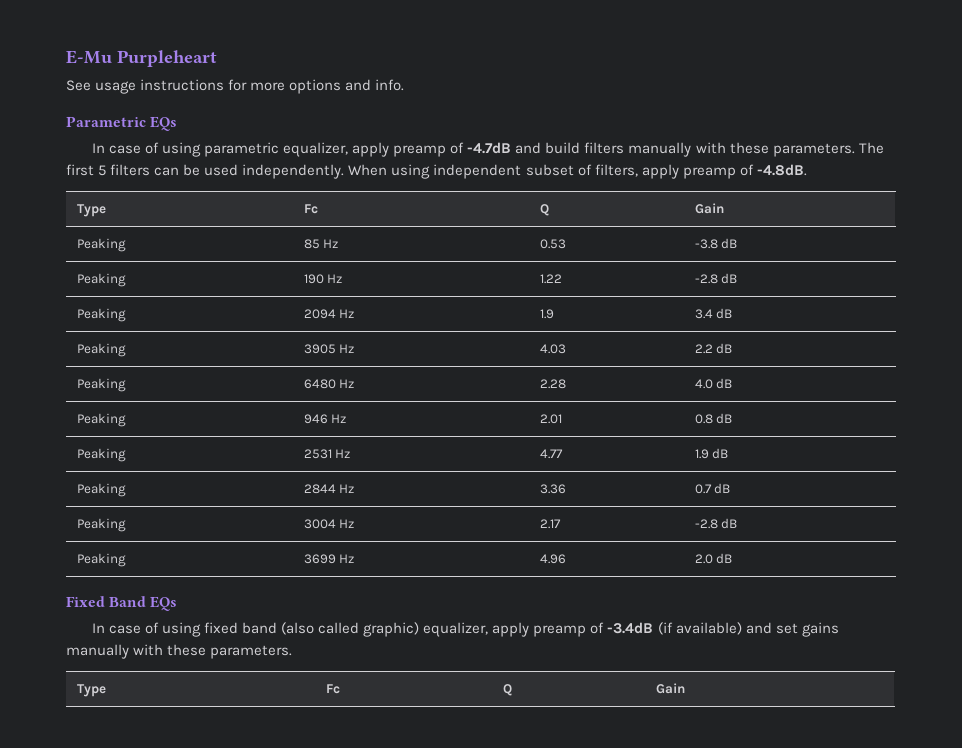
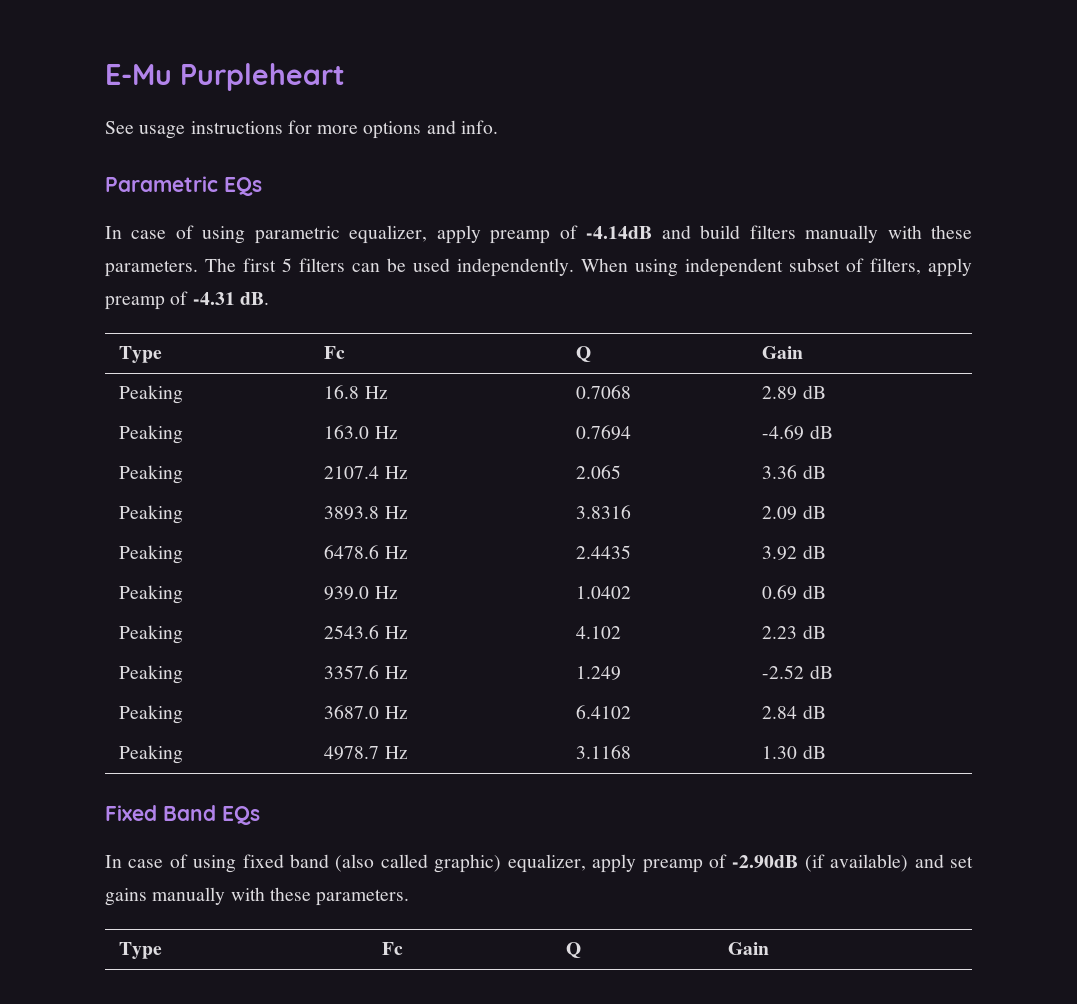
- In case of using parametric equalizer, apply preamp of -4.7dB and build filters manually with these parameters.
+ In case of using parametric equalizer, apply preamp of -4.14dB and build filters manually with these parameters.
- When using independent subset of filters, apply preamp of -4.8dB.
+ When using independent subset of filters, apply preamp of -4.31 dB.
- Peaking | 85 Hz | 0.53 | -3.8 dB
- Peaking | 190 Hz | 1.22 | -2.8 dB
- Peaking | 2094 Hz | 1.9 | 3.4 dB
- Peaking | 3905 Hz | 4.03 | 2.2 dB
- Peaking | 6480 Hz | 2.28 | 4.0 dB
- Peaking | 946 Hz | 2.01 | 0.8 dB
- Peaking | 2531 Hz | 4.77 | 1.9 dB
- Peaking | 2844 Hz | 3.36 | 0.7 dB
- Peaking | 3004 Hz | 2.17 | -2.8 dB
- Peaking | 3699 Hz | 4.96 | 2.0 dB
+ Peaking | 16.8 Hz | 0.7068 | 2.89 dB
+ Peaking | 163.0 Hz | 0.7694 | -4.69 dB
+ Peaking | 2107.4 Hz | 2.065 | 3.36 dB
+ Peaking | 3893.8 Hz | 3.8316 | 2.09 dB
+ Peaking | 6478.6 Hz | 2.4435 | 3.92 dB
+ Peaking | 939.0 Hz | 1.0402 | 0.69 dB
+ Peaking | 2543.6 Hz | 4.102 | 2.23 dB
+ Peaking | 3357.6 Hz | 1.249 | -2.52 dB
+ Peaking | 3687.0 Hz | 6.4102 | 2.84 dB
+ Peaking | 4978.7 Hz | 3.1168 | 1.30 dB
- In case of using fixed band (also called graphic) equalizer, apply preamp of -3.4dB (if available) and set gains manually with these parameters.
+ In case of using fixed band (also called graphic) equalizer, apply preamp of -2.90dB (if available) and set gains manually with these parameters.

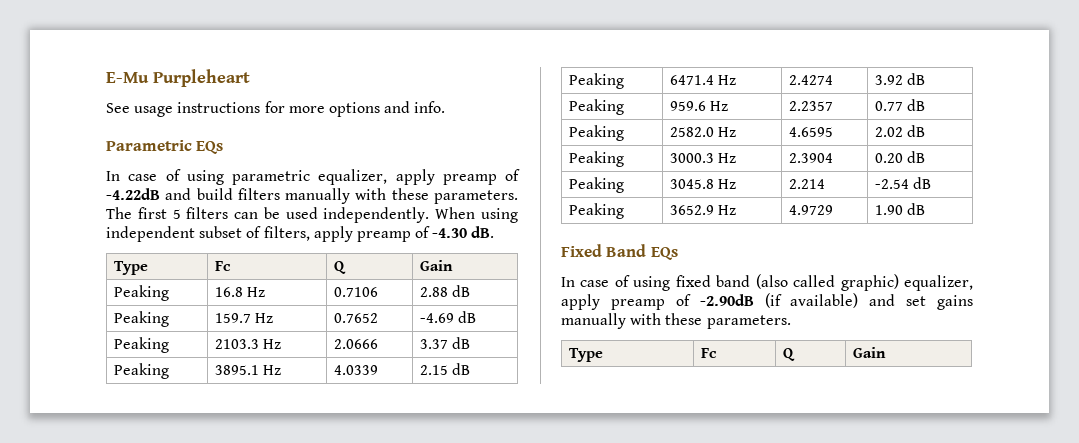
- In case of using parametric equalizer, apply preamp of -4.14dB and build filters manually with these parameters.
+ In case of using parametric equalizer, apply preamp of -4.22dB and build filters manually with these parameters.
- When using independent subset of filters, apply preamp of -4.31 dB.
+ When using independent subset of filters, apply preamp of -4.30 dB.
- Peaking | 16.8 Hz | 0.7068 | 2.89 dB
- Peaking | 163.0 Hz | 0.7694 | -4.69 dB
+ Peaking | 16.8 Hz | 0.7106 | 2.88 dB
+ Peaking | 159.7 Hz | 0.7652 | -4.69 dB
- Peaking | 2107.4 Hz | 2.065 | 3.36 dB
- Peaking | 3893.8 Hz | 3.8316 | 2.09 dB
- Peaking | 6478.6 Hz | 2.4435 | 3.92 dB
+ Peaking | 2103.3 Hz | 2.0666 | 3.37 dB
+ Peaking | 3895.1 Hz | 4.0339 | 2.15 dB
+ Peaking | 6471.4 Hz | 2.4274 | 3.92 dB
- Peaking | 939.0 Hz | 1.0402 | 0.69 dB
- Peaking | 2543.6 Hz | 4.102 | 2.23 dB
- Peaking | 3357.6 Hz | 1.249 | -2.52 dB
- Peaking | 3687.0 Hz | 6.4102 | 2.84 dB
- Peaking | 4978.7 Hz | 3.1168 | 1.30 dB
+ Peaking | 959.6 Hz | 2.2357 | 0.77 dB
+ Peaking | 2582.0 Hz | 4.6595 | 2.02 dB
+ Peaking | 3000.3 Hz | 2.3904 | 0.20 dB
+ Peaking | 3045.8 Hz | 2.214 | -2.54 dB
+ Peaking | 3652.9 Hz | 4.9729 | 1.90 dB

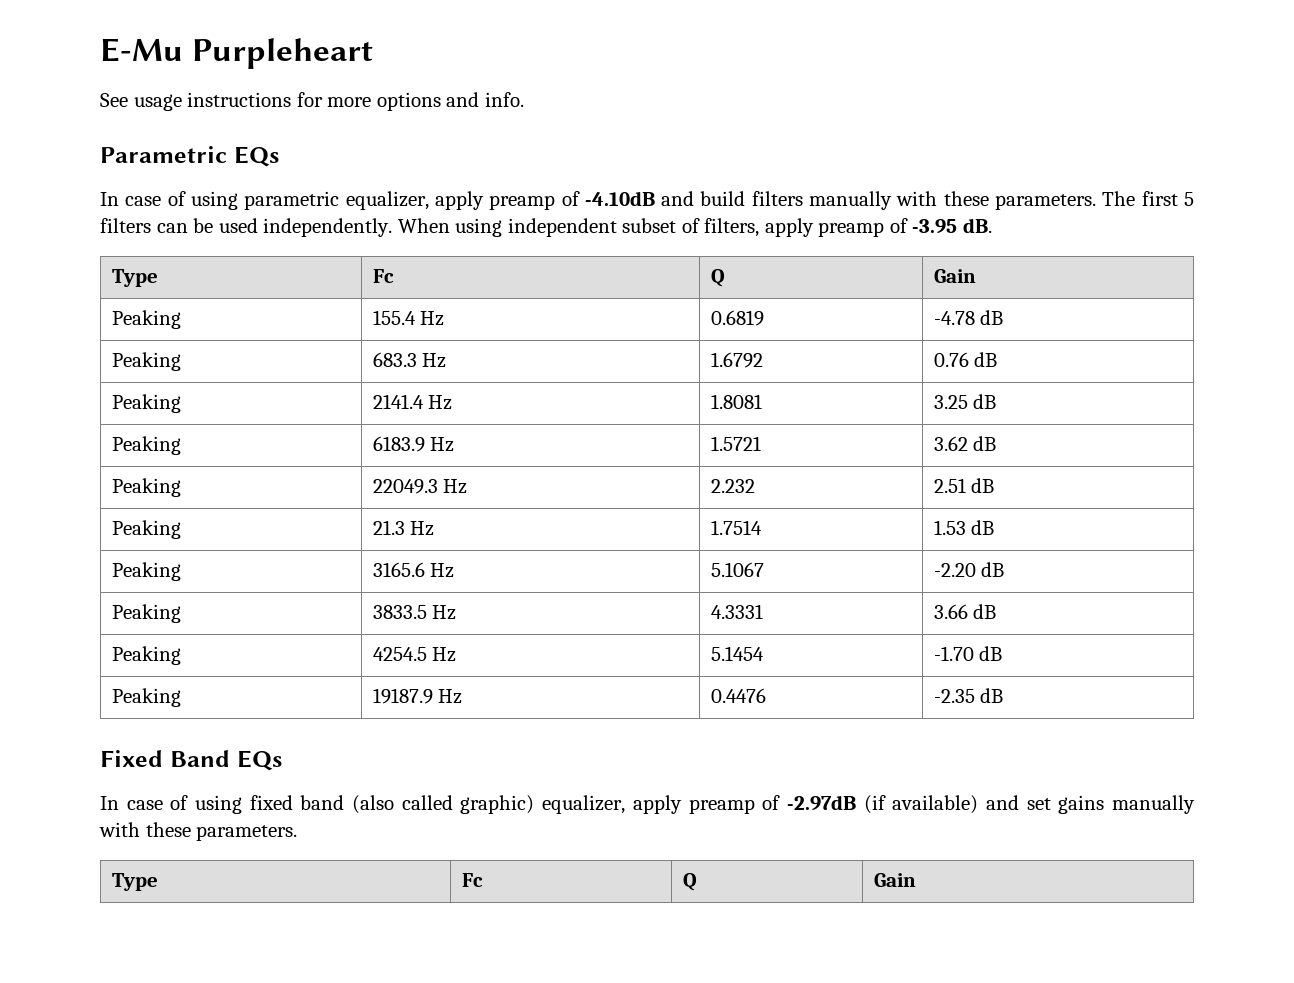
- In case of using parametric equalizer, apply preamp of -4.22dB and build filters manually with these parameters.
+ In case of using parametric equalizer, apply preamp of -4.10dB and build filters manually with these parameters.
- When using independent subset of filters, apply preamp of -4.30 dB.
+ When using independent subset of filters, apply preamp of -3.95 dB.
- Peaking | 16.8 Hz | 0.7106 | 2.88 dB
- Peaking | 159.7 Hz | 0.7652 | -4.69 dB
- Peaking | 2103.3 Hz | 2.0666 | 3.37 dB
- Peaking | 3895.1 Hz | 4.0339 | 2.15 dB
- Peaking | 6471.4 Hz | 2.4274 | 3.92 dB
- Peaking | 959.6 Hz | 2.2357 | 0.77 dB
- Peaking | 2582.0 Hz | 4.6595 | 2.02 dB
- Peaking | 3000.3 Hz | 2.3904 | 0.20 dB
- Peaking | 3045.8 Hz | 2.214 | -2.54 dB
- Peaking | 3652.9 Hz | 4.9729 | 1.90 dB
+ Peaking | 155.4 Hz | 0.6819 | -4.78 dB
+ Peaking | 683.3 Hz | 1.6792 | 0.76 dB
+ Peaking | 2141.4 Hz | 1.8081 | 3.25 dB
+ Peaking | 6183.9 Hz | 1.5721 | 3.62 dB
+ Peaking | 22049.3 Hz | 2.232 | 2.51 dB
+ Peaking | 21.3 Hz | 1.7514 | 1.53 dB
+ Peaking | 3165.6 Hz | 5.1067 | -2.20 dB
+ Peaking | 3833.5 Hz | 4.3331 | 3.66 dB
+ Peaking | 4254.5 Hz | 5.1454 | -1.70 dB
+ Peaking | 19187.9 Hz | 0.4476 | -2.35 dB
- In case of using fixed band (also called graphic) equalizer, apply preamp of -2.90dB (if available) and set gains manually with these parameters.
+ In case of using fixed band (also called graphic) equalizer, apply preamp of -2.97dB (if available) and set gains manually with these parameters.

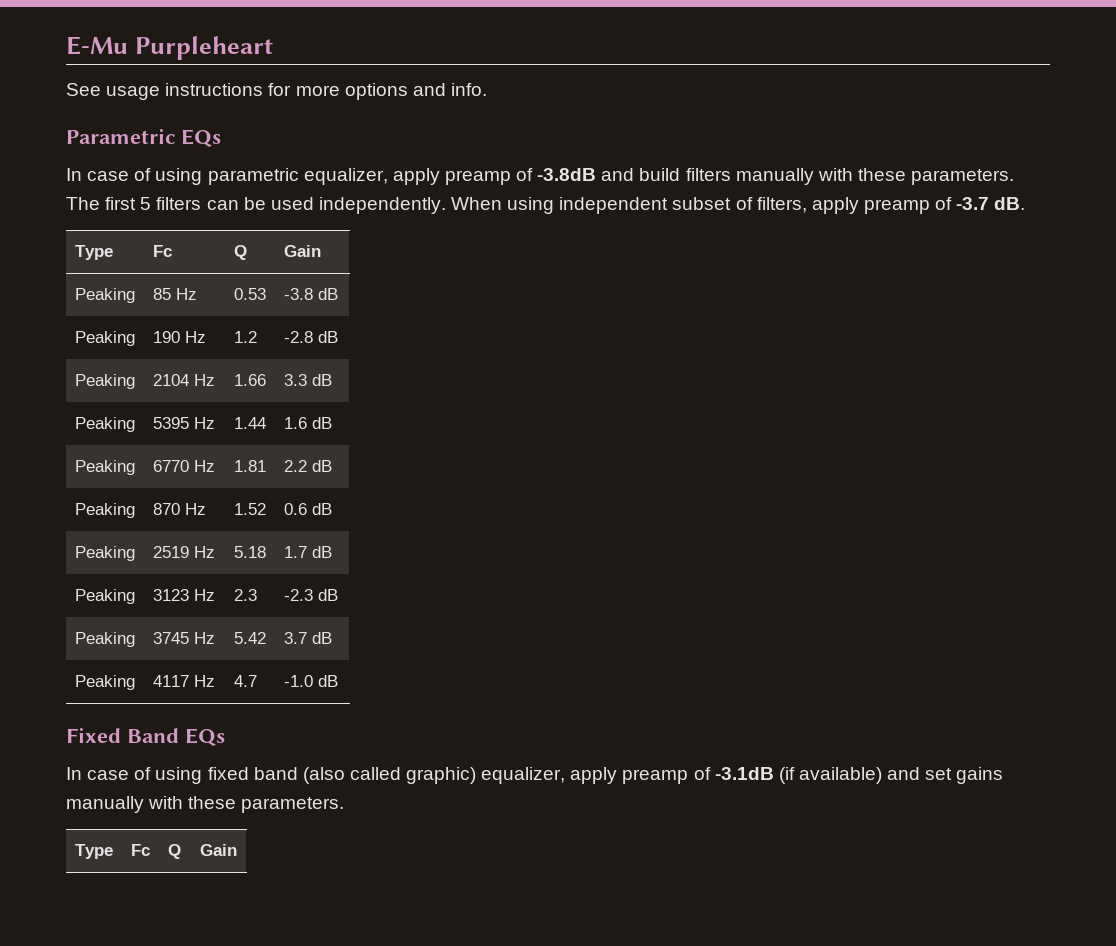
- In case of using parametric equalizer, apply preamp of -4.10dB and build filters manually with these parameters.
+ In case of using parametric equalizer, apply preamp of -3.8dB and build filters manually with these parameters.
- When using independent subset of filters, apply preamp of -3.95 dB.
+ When using independent subset of filters, apply preamp of -3.7 dB.
- Peaking | 155.4 Hz | 0.6819 | -4.78 dB
- Peaking | 683.3 Hz | 1.6792 | 0.76 dB
- Peaking | 2141.4 Hz | 1.8081 | 3.25 dB
- Peaking | 6183.9 Hz | 1.5721 | 3.62 dB
- Peaking | 22049.3 Hz | 2.232 | 2.51 dB
- Peaking | 21.3 Hz | 1.7514 | 1.53 dB
- Peaking | 3165.6 Hz | 5.1067 | -2.20 dB
- Peaking | 3833.5 Hz | 4.3331 | 3.66 dB
- Peaking | 4254.5 Hz | 5.1454 | -1.70 dB
- Peaking | 19187.9 Hz | 0.4476 | -2.35 dB
+ Peaking | 85 Hz | 0.53 | -3.8 dB
+ Peaking | 190 Hz | 1.2 | -2.8 dB
+ Peaking | 2104 Hz | 1.66 | 3.3 dB
+ Peaking | 5395 Hz | 1.44 | 1.6 dB
+ Peaking | 6770 Hz | 1.81 | 2.2 dB
+ Peaking | 870 Hz | 1.52 | 0.6 dB
+ Peaking | 2519 Hz | 5.18 | 1.7 dB
+ Peaking | 3123 Hz | 2.3 | -2.3 dB
+ Peaking | 3745 Hz | 5.42 | 3.7 dB
+ Peaking | 4117 Hz | 4.7 | -1.0 dB
- In case of using fixed band (also called graphic) equalizer, apply preamp of -2.97dB (if available) and set gains manually with these parameters.
+ In case of using fixed band (also called graphic) equalizer, apply preamp of -3.1dB (if available) and set gains manually with these parameters.

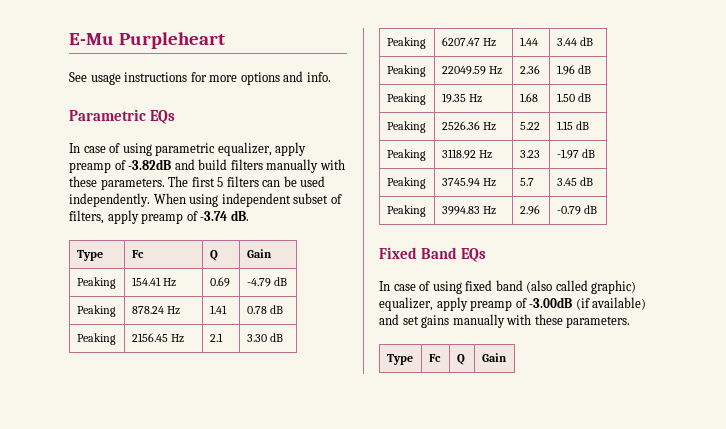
- In case of using parametric equalizer, apply preamp of -3.8dB and build filters manually with these parameters.
+ In case of using parametric equalizer, apply preamp of -3.82dB and build filters manually with these parameters.
- When using independent subset of filters, apply preamp of -3.7 dB.
+ When using independent subset of filters, apply preamp of -3.74 dB.
- Peaking | 85 Hz | 0.53 | -3.8 dB
- Peaking | 190 Hz | 1.2 | -2.8 dB
- Peaking | 2104 Hz | 1.66 | 3.3 dB
- Peaking | 5395 Hz | 1.44 | 1.6 dB
- Peaking | 6770 Hz | 1.81 | 2.2 dB
- Peaking | 870 Hz | 1.52 | 0.6 dB
- Peaking | 2519 Hz | 5.18 | 1.7 dB
- Peaking | 3123 Hz | 2.3 | -2.3 dB
- Peaking | 3745 Hz | 5.42 | 3.7 dB
- Peaking | 4117 Hz | 4.7 | -1.0 dB
+ Peaking | 154.41 Hz | 0.69 | -4.79 dB
+ Peaking | 878.24 Hz | 1.41 | 0.78 dB
+ Peaking | 2156.45 Hz | 2.1 | 3.30 dB
+ Peaking | 6207.47 Hz | 1.44 | 3.44 dB
+ Peaking | 22049.59 Hz | 2.36 | 1.96 dB
+ Peaking | 19.35 Hz | 1.68 | 1.50 dB
+ Peaking | 2526.36 Hz | 5.22 | 1.15 dB
+ Peaking | 3118.92 Hz | 3.23 | -1.97 dB
+ Peaking | 3745.94 Hz | 5.7 | 3.45 dB
+ Peaking | 3994.83 Hz | 2.96 | -0.79 dB
- In case of using fixed band (also called graphic) equalizer, apply preamp of -3.1dB (if available) and set gains manually with these parameters.
+ In case of using fixed band (also called graphic) equalizer, apply preamp of -3.00dB (if available) and set gains manually with these parameters.

